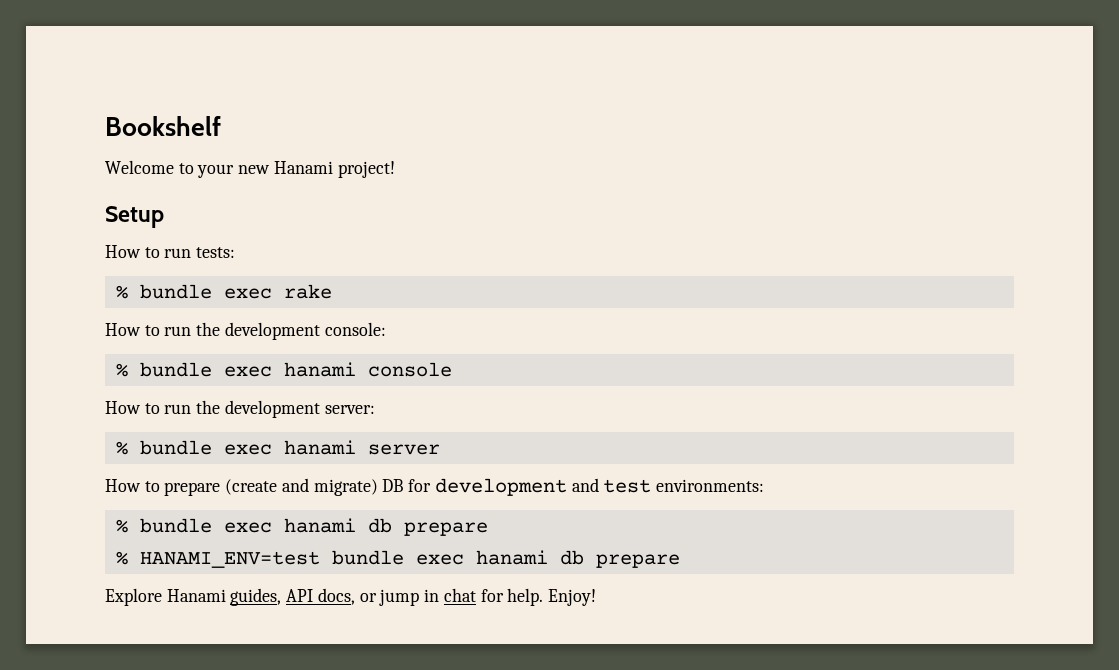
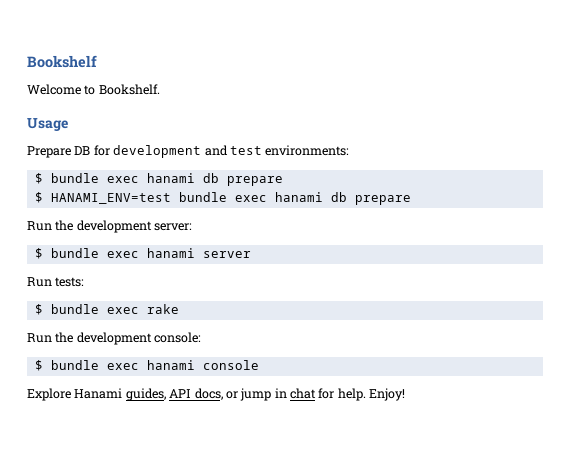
- Welcome to your new Hanami project!
- Setup
- How to run tests:
- % bundle exec rake
- How to run the development console:
- % bundle exec hanami console
- How to run the development server:
- % bundle exec hanami server
- How to prepare (create and migrate) DB for development and test environments:
+ Welcome to Bookshelf.
+ Usage
+ Prepare DB for development and test environments:
- % bundle exec hanami db prepare
- % HANAMI_ENV=test bundle exec hanami db prepare
+ $ bundle exec hanami db prepare
+ $ HANAMI_ENV=test bundle exec hanami db prepare
+ Run the development server:
+ $ bundle exec hanami server
+ Run tests:
+ $ bundle exec rake
+ Run the development console:
+ $ bundle exec hanami console

